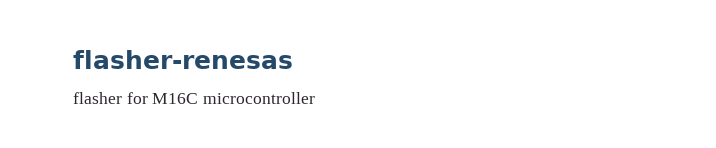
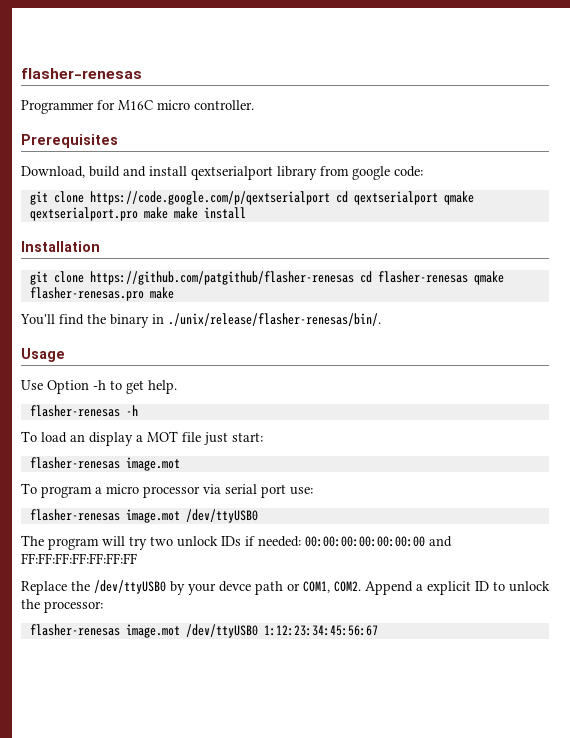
- flasher for M16C microcontroller
+ Programmer for M16C micro controller.
+ Prerequisites
+ Download, build and install qextserialport library from google code:
+ git clone https://code.google.com/p/qextserialport cd qextserialport qmake qextserialport.pro make make install
+ Installation
+ git clone https://github.com/patgithub/flasher-renesas cd flasher-renesas qmake flasher-renesas.pro make
+ You'll find the binary in ./unix/release/flasher-renesas/bin/.
+ Usage
+ Use Option -h to get help.
+ flasher-renesas -h
+ To load an display a MOT file just start:
+ flasher-renesas image.mot
+ To program a micro processor via serial port use:
+ flasher-renesas image.mot /dev/ttyUSB0
+ The program will try two unlock IDs if needed: 00:00:00:00:00:00:00 and FF:FF:FF:FF:FF:FF:FF
+ Replace the /dev/ttyUSB0 by your devce path or COM1, COM2. Append a explicit ID to unlock the processor:
+ flasher-renesas image.mot /dev/ttyUSB0 1:12:23:34:45:56:67

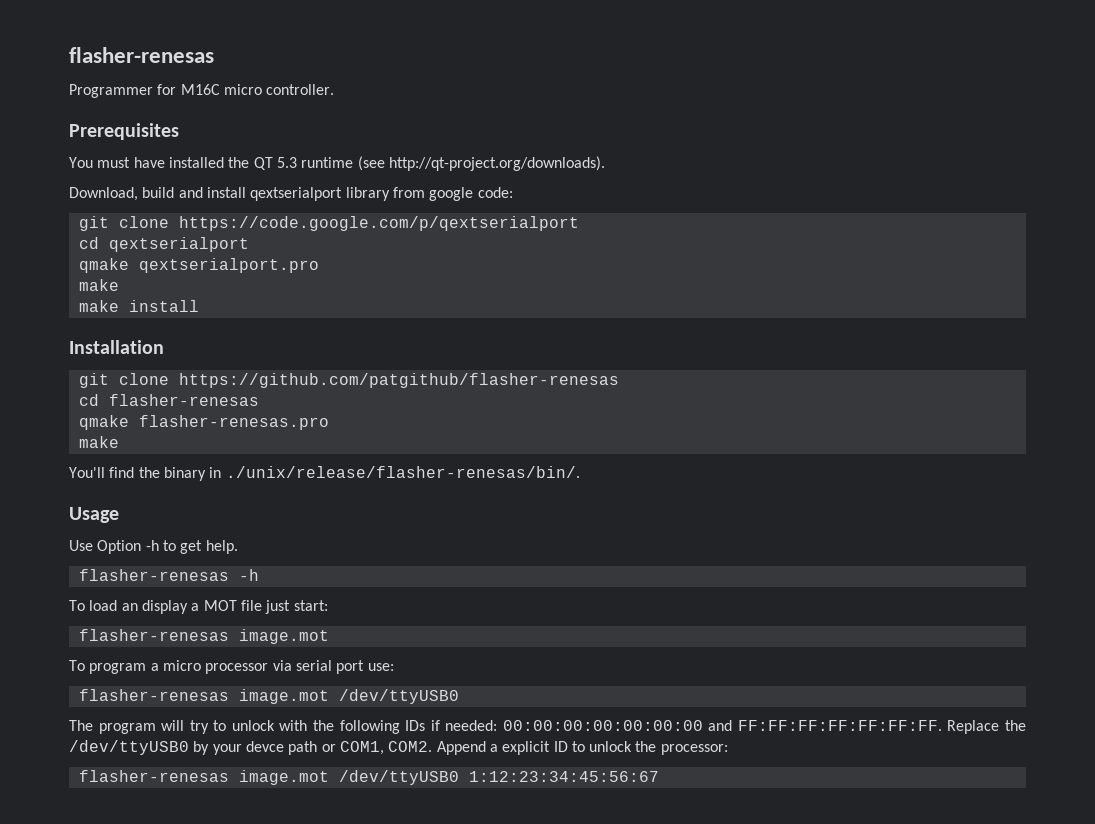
+ You must have installed the QT 5.3 runtime (see http://qt-project.org/downloads).
- git clone https://code.google.com/p/qextserialport cd qextserialport qmake qextserialport.pro make make install
+ git clone https://code.google.com/p/qextserialport
+ cd qextserialport
+ qmake qextserialport.pro
+ make
+ make install
- git clone https://github.com/patgithub/flasher-renesas cd flasher-renesas qmake flasher-renesas.pro make
+ git clone https://github.com/patgithub/flasher-renesas
+ cd flasher-renesas
+ qmake flasher-renesas.pro
+ make
- The program will try two unlock IDs if needed: 00:00:00:00:00:00:00 and FF:FF:FF:FF:FF:FF:FF
- Replace the /dev/ttyUSB0 by your devce path or COM1, COM2.
+ The program will try to unlock with the following IDs if needed: 00:00:00:00:00:00:00 and FF:FF:FF:FF:FF:FF:FF. Replace the /dev/ttyUSB0 by your devce path or COM1, COM2.

